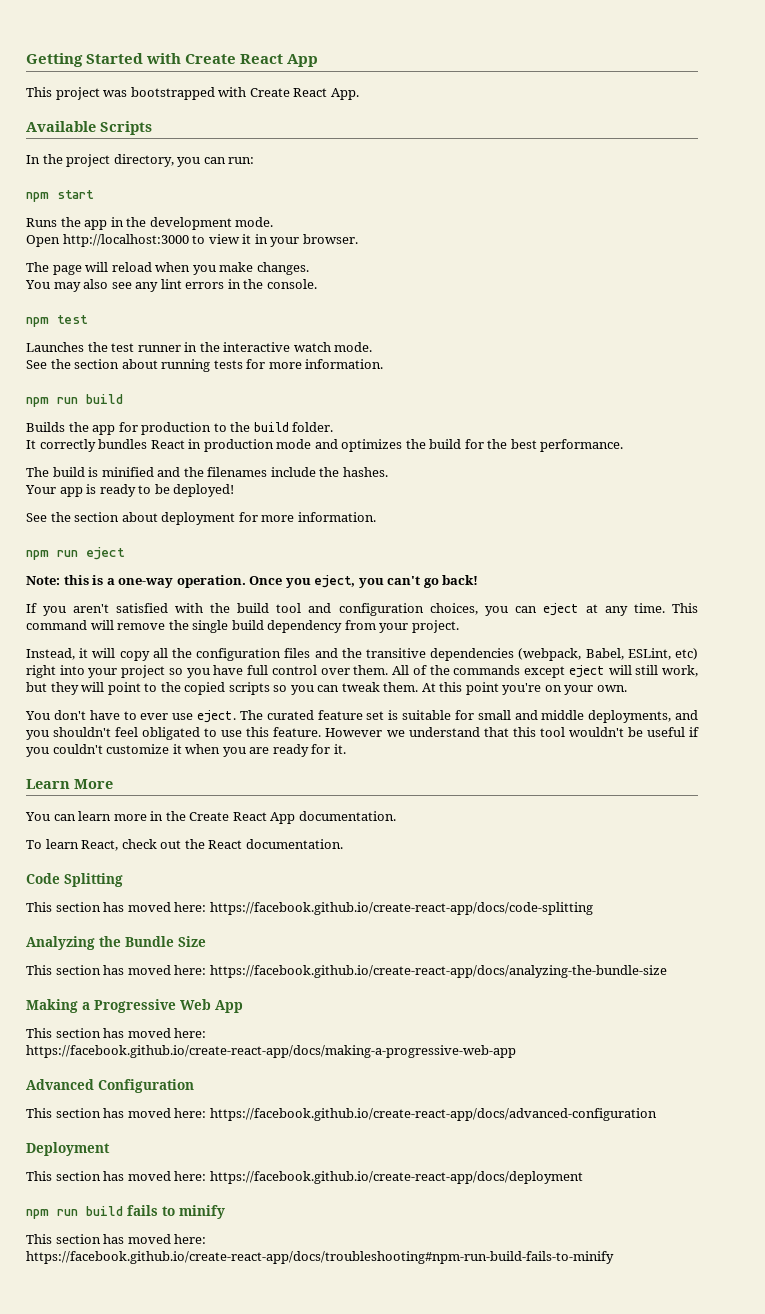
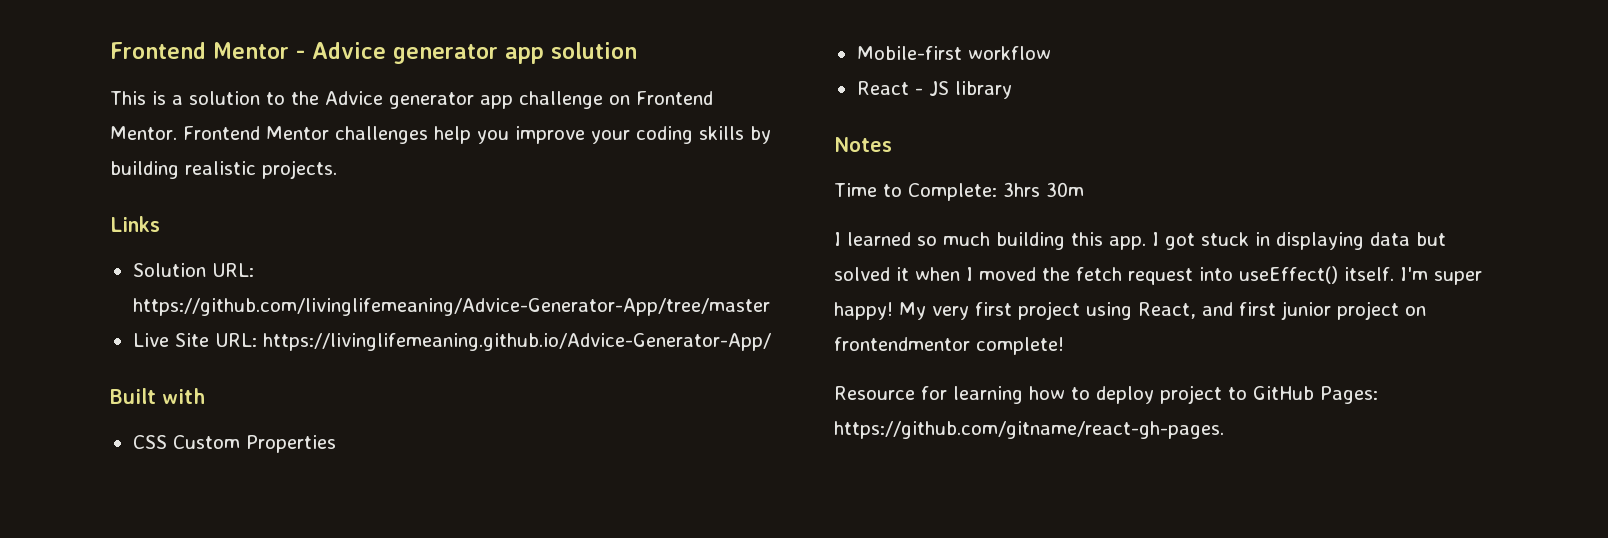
- Getting Started with Create React App
- This project was bootstrapped with Create React App.
- Available Scripts
- In the project directory, you can run:
- npm start
- Runs the app in the development mode.
- Open http://localhost:3000 to view it in your browser.
- The page will reload when you make changes.
- You may also see any lint errors in the console.
- npm test
- Launches the test runner in the interactive watch mode.
- See the section about running tests for more information.
- npm run build
- Builds the app for production to the build folder.
- It correctly bundles React in production mode and optimizes the build for the best performance.
- The build is minified and the filenames include the hashes.
- Your app is ready to be deployed!
- See the section about deployment for more information.
- npm run eject
- Note: this is a one-way operation. Once you eject, you can't go back!
- If you aren't satisfied with the build tool and configuration choices, you can eject at any time. This command will remove the single build dependency from your project.
- Instead, it will copy all the configuration files and the transitive dependencies (webpack, Babel, ESLint, etc) right into your project so you have full control over them. All of the commands except eject will still work, but they will point to the copied scripts so you can tweak them. At this point you're on your own.
- You don't have to ever use eject. The curated feature set is suitable for small and middle deployments, and you shouldn't feel obligated to use this feature. However we understand that this tool wouldn't be useful if you couldn't customize it when you are ready for it.
- Learn More
- You can learn more in the Create React App documentation.
- To learn React, check out the React documentation.
- Code Splitting
- This section has moved here: https://facebook.github.io/create-react-app/docs/code-splitting
- Analyzing the Bundle Size
- This section has moved here: https://facebook.github.io/create-react-app/docs/analyzing-the-bundle-size
- Making a Progressive Web App
- This section has moved here: https://facebook.github.io/create-react-app/docs/making-a-progressive-web-app
- Advanced Configuration
- This section has moved here: https://facebook.github.io/create-react-app/docs/advanced-configuration
- Deployment
- This section has moved here: https://facebook.github.io/create-react-app/docs/deployment
- npm run build fails to minify
- This section has moved here: https://facebook.github.io/create-react-app/docs/troubleshooting#npm-run-build-fails-to-minify
+ Frontend Mentor - Advice generator app solution
+ This is a solution to the Advice generator app challenge on Frontend Mentor. Frontend Mentor challenges help you improve your coding skills by building realistic projects.
+ Links
+ Solution URL: https://github.com/livinglifemeaning/Advice-Generator-App/tree/master
+ Live Site URL: https://livinglifemeaning.github.io/Advice-Generator-App/
+ Built with
+ CSS Custom Properties
+ Mobile-first workflow
+ React - JS library
+ Notes
+ Time to Complete: 3hrs 30m
+ I learned so much building this app. I got stuck in displaying data but solved it when I moved the fetch request into useEffect() itself. I'm super happy! My very first project using React, and first junior project on frontendmentor complete!
+ Resource for learning how to deploy project to GitHub Pages: https://github.com/gitname/react-gh-pages.

